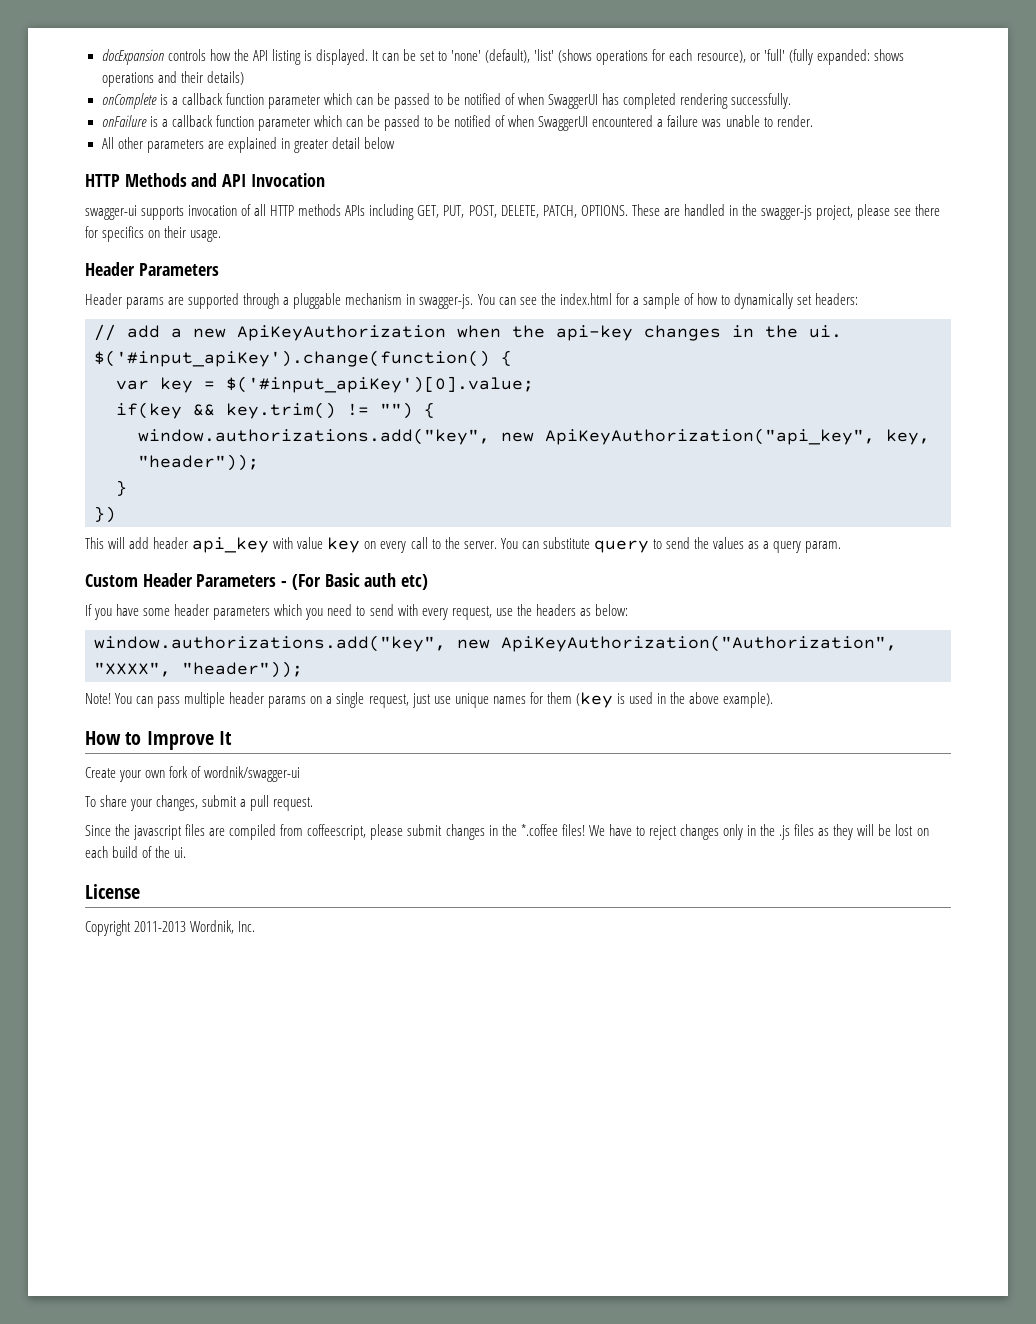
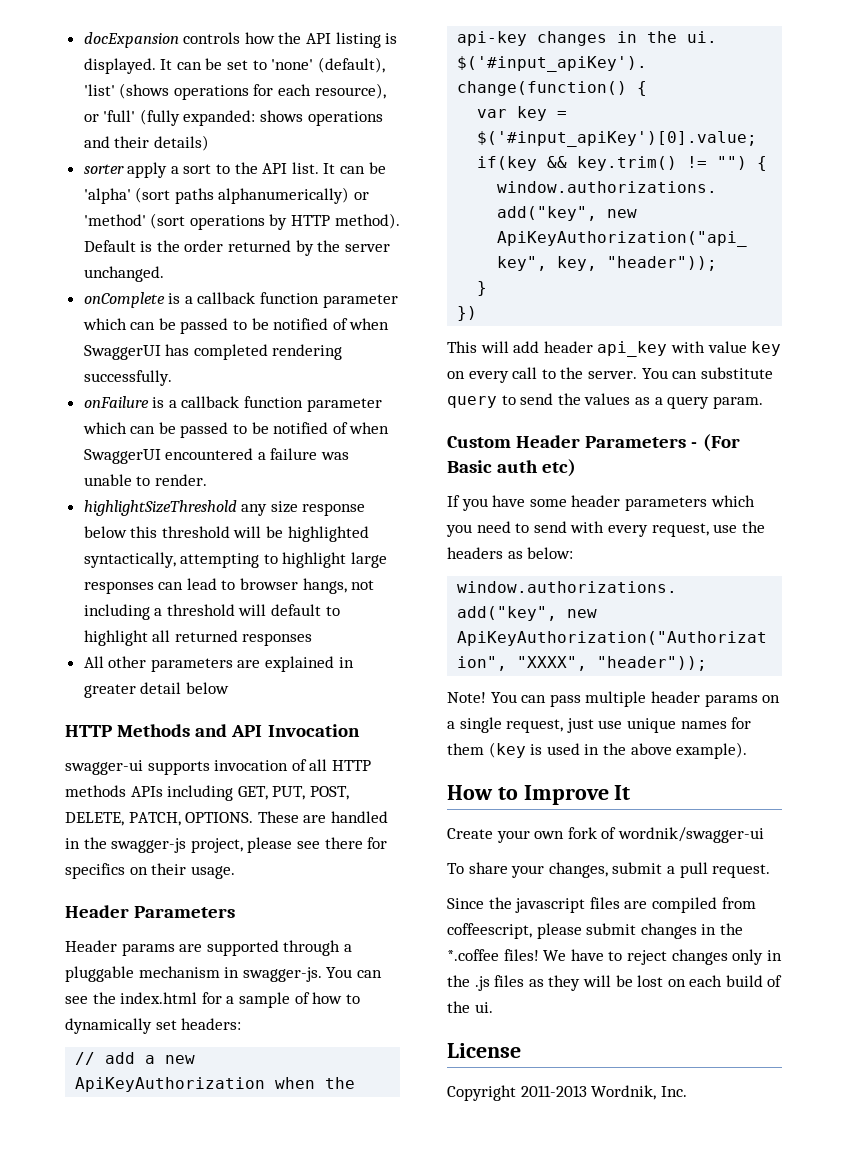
+ sorter apply a sort to the API list. It can be 'alpha' (sort paths alphanumerically) or 'method' (sort operations by HTTP method). Default is the order returned by the server unchanged.
+ highlightSizeThreshold any size response below this threshold will be highlighted syntactically, attempting to highlight large responses can lead to browser hangs, not including a threshold will default to highlight all returned responses

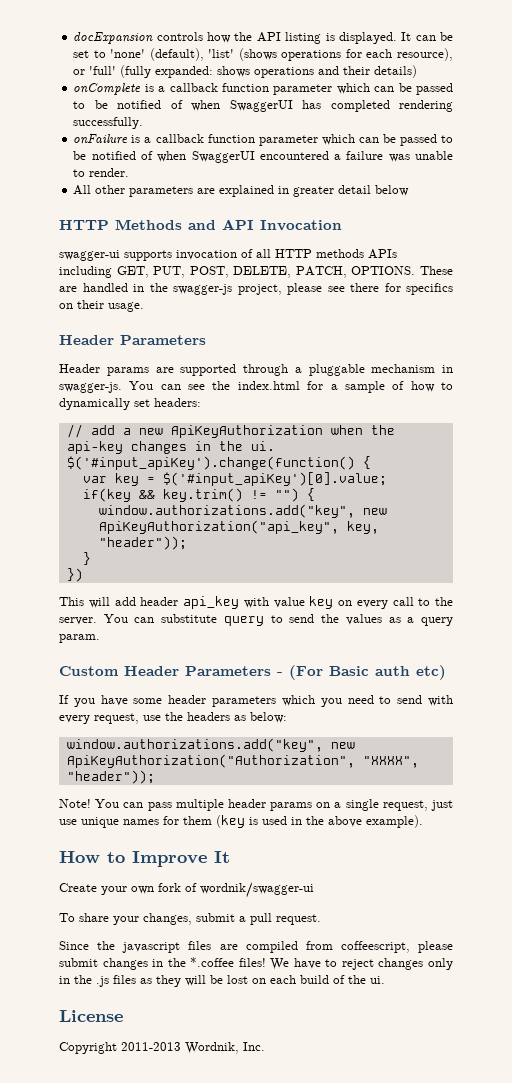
- sorter apply a sort to the API list. It can be 'alpha' (sort paths alphanumerically) or 'method' (sort operations by HTTP method). Default is the order returned by the server unchanged.
- highlightSizeThreshold any size response below this threshold will be highlighted syntactically, attempting to highlight large responses can lead to browser hangs, not including a threshold will default to highlight all returned responses

